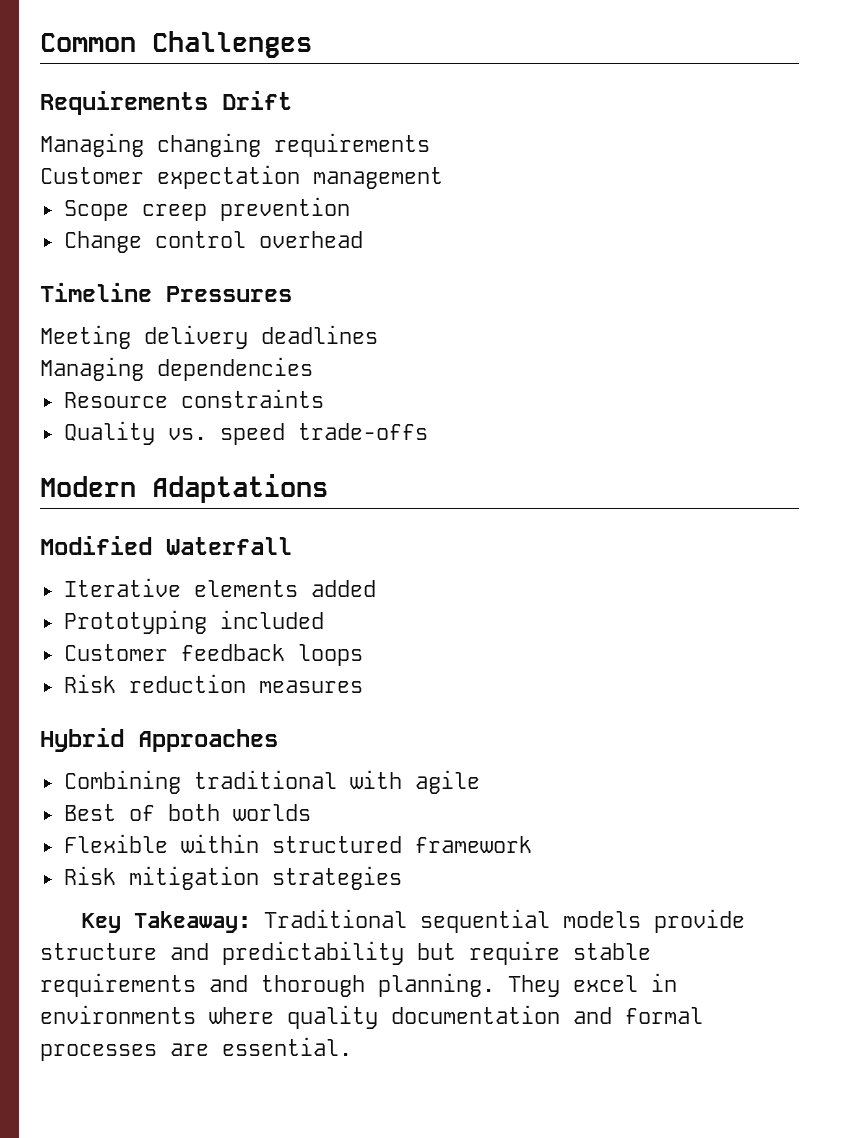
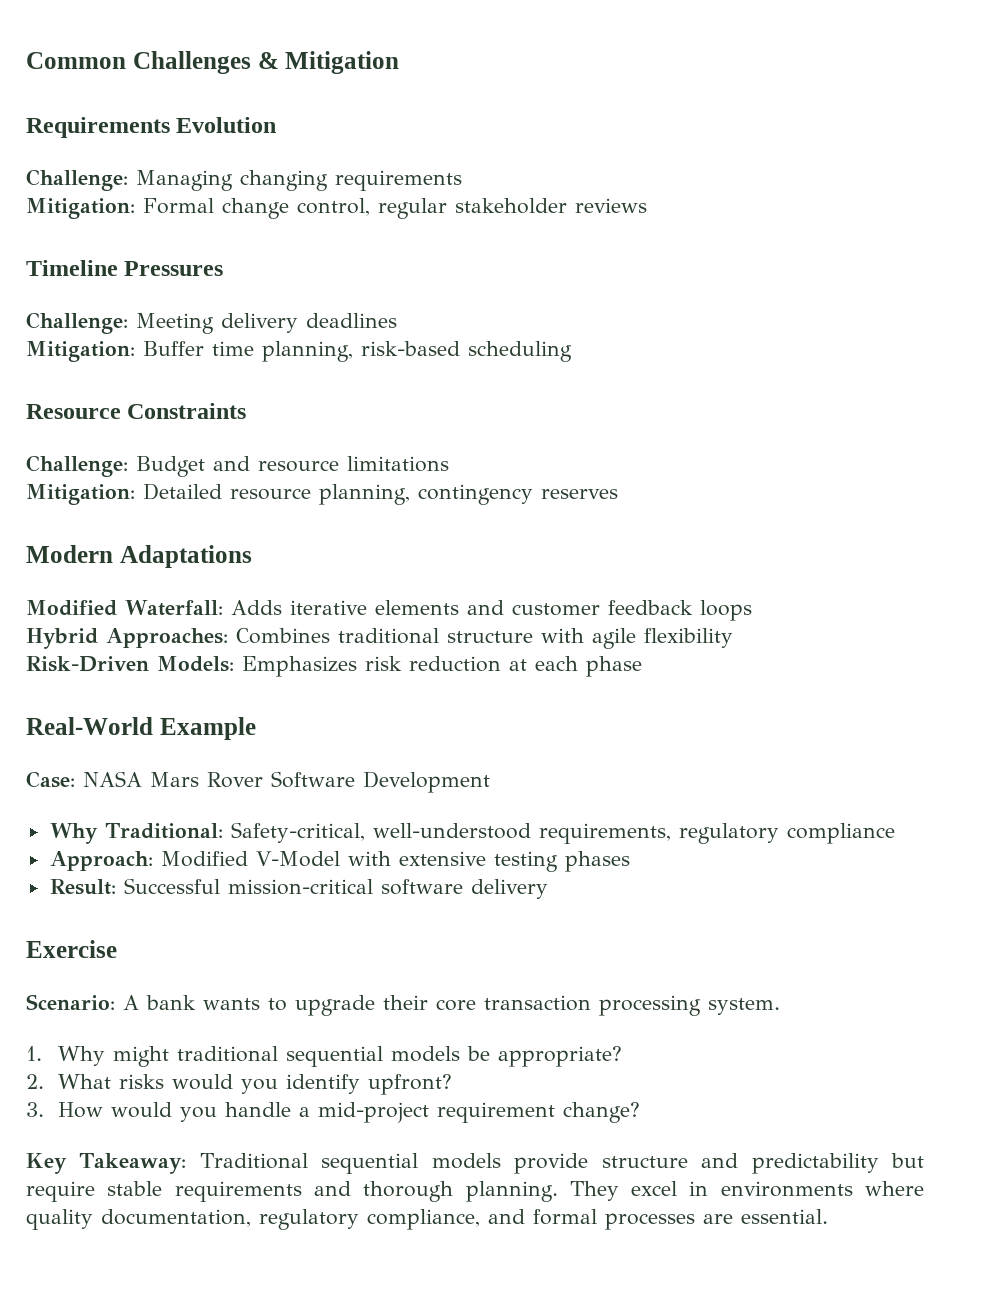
- Common Challenges
+ Common Challenges & Mitigation
- Requirements Drift
- Managing changing requirements
+ Requirements Evolution
+ Challenge: Managing changing requirements
- Customer expectation management
- Scope creep prevention
- Change control overhead
+ Mitigation: Formal change control, regular stakeholder reviews
- Meeting delivery deadlines
+ Challenge: Meeting delivery deadlines
- Managing dependencies
- Resource constraints
- Quality vs. speed trade-offs
+ Mitigation: Buffer time planning, risk-based scheduling
+ Resource Constraints
+ Challenge: Budget and resource limitations
+ Mitigation: Detailed resource planning, contingency reserves
  Modern Adaptations
- Modified Waterfall
- Iterative elements added
- Prototyping included
- Customer feedback loops
- Risk reduction measures
- Hybrid Approaches
- Combining traditional with agile
- Best of both worlds
- Flexible within structured framework
- Risk mitigation strategies
+ Modified Waterfall: Adds iterative elements and customer feedback loops
+ Hybrid Approaches: Combines traditional structure with agile flexibility
+ Risk-Driven Models: Emphasizes risk reduction at each phase
+ Real-World Example
+ Case: NASA Mars Rover Software Development
+ Why Traditional: Safety-critical, well-understood requirements, regulatory compliance
+ Approach: Modified V-Model with extensive testing phases
+ Result: Successful mission-critical software delivery
+ Exercise
+ Scenario: A bank wants to upgrade their core transaction processing system.
+ 1. Why might traditional sequential models be appropriate?
+ 2. What risks would you identify upfront?
+ 3. How would you handle a mid-project requirement change?
- They excel in environments where quality documentation and formal processes are essential.
+ They excel in environments where quality documentation, regulatory compliance, and formal processes are essential.

